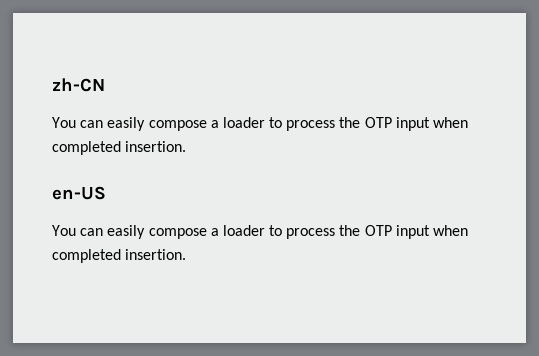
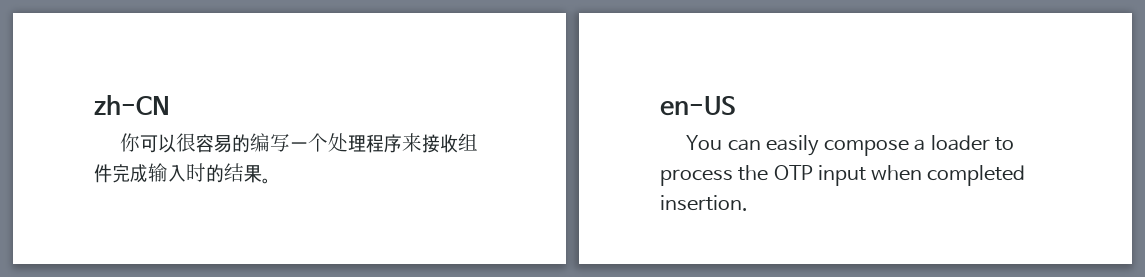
  zh-CN
- You can easily compose a loader to process the OTP input when completed insertion.
+ 你可以很容易的编写一个处理程序来接收组件完成输入时的结果。

